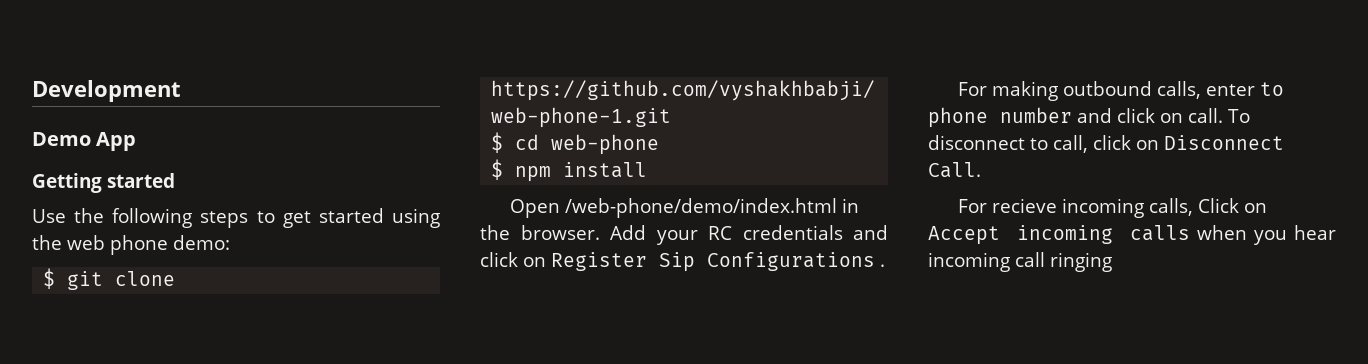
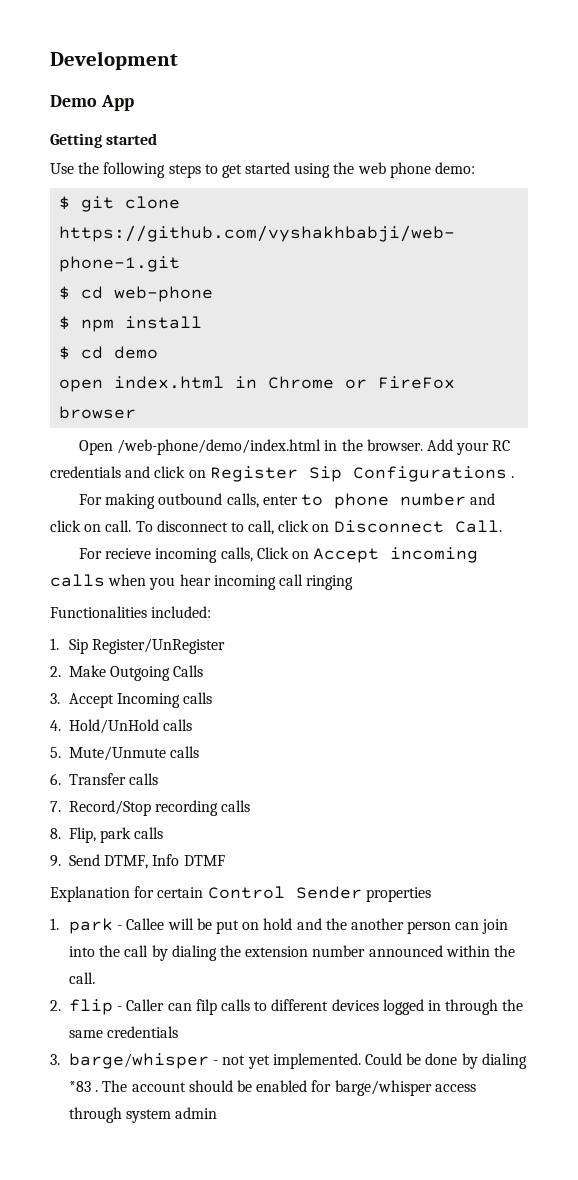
+ $ cd demo
+ open index.html in Chrome or FireFox browser
+ Functionalities included:
+ 1. Sip Register/UnRegister
+ 2. Make Outgoing Calls
+ 3. Accept Incoming calls
+ 4. Hold/UnHold calls
+ 5. Mute/Unmute calls
+ 6. Transfer calls
+ 7. Record/Stop recording calls
+ 8. Flip, park calls
+ 9. Send DTMF, Info DTMF
+ Explanation for certain Control Sender properties
+ 1. park - Callee will be put on hold and the another person can join into the call by dialing the extension number announced within the call.
+ 2. flip - Caller can filp calls to different devices logged in through the same credentials
+ 3. barge/whisper - not yet implemented. Could be done by dialing *83 . The account should be enabled for barge/whisper access through system admin

